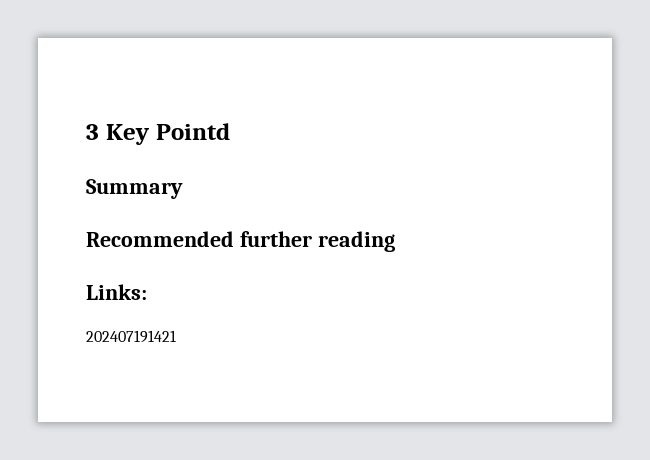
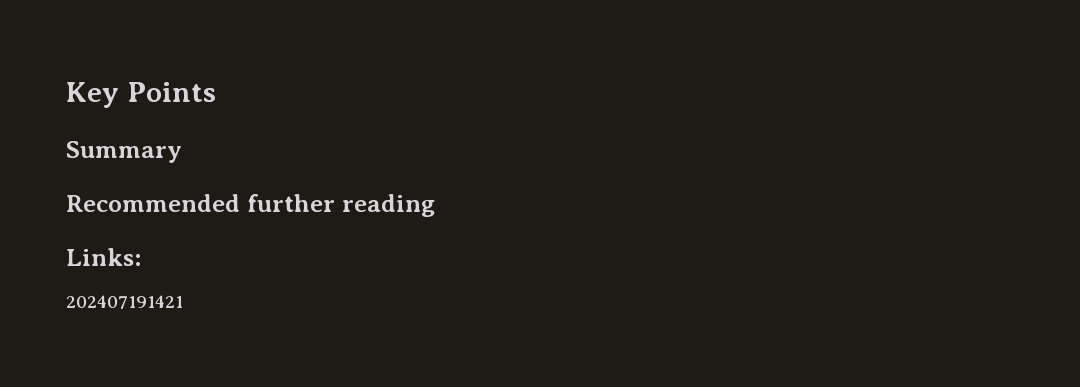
- 3 Key Pointd
+ Key Points

